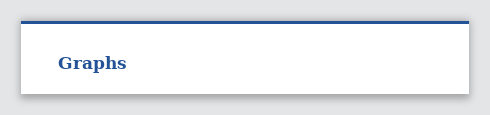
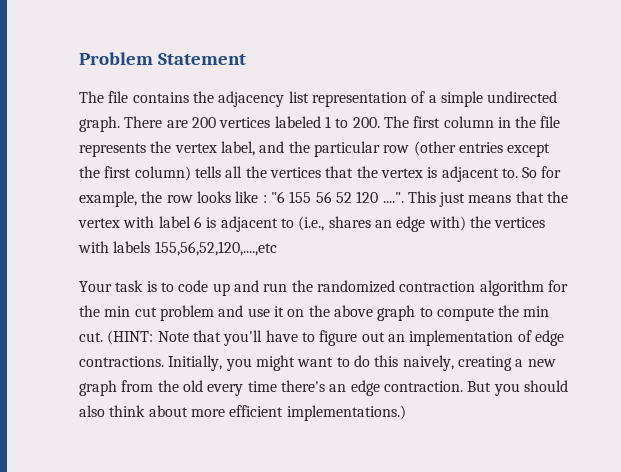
- Graphs
+ Problem Statement
+ The file contains the adjacency list representation of a simple undirected graph. There are 200 vertices labeled 1 to 200. The first column in the file represents the vertex label, and the particular row (other entries except the first column) tells all the vertices that the vertex is adjacent to. So for example, the row looks like : "6 155 56 52 120 ....". This just means that the vertex with label 6 is adjacent to (i.e., shares an edge with) the vertices with labels 155,56,52,120,....,etc
+ Your task is to code up and run the randomized contraction algorithm for the min cut problem and use it on the above graph to compute the min cut. (HINT: Note that you'll have to figure out an implementation of edge contractions. Initially, you might want to do this naively, creating a new graph from the old every time there's an edge contraction. But you should also think about more efficient implementations.)

